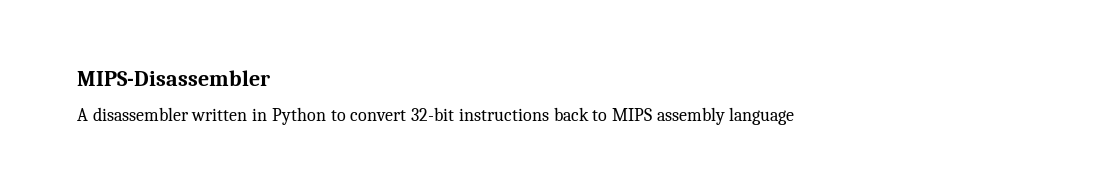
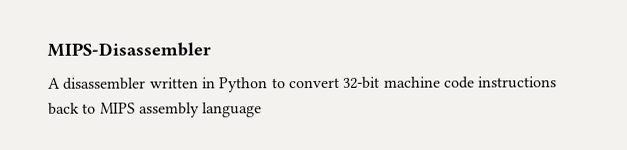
- A disassembler written in Python to convert 32-bit instructions back to MIPS assembly language
+ A disassembler written in Python to convert 32-bit machine code instructions back to MIPS assembly language

